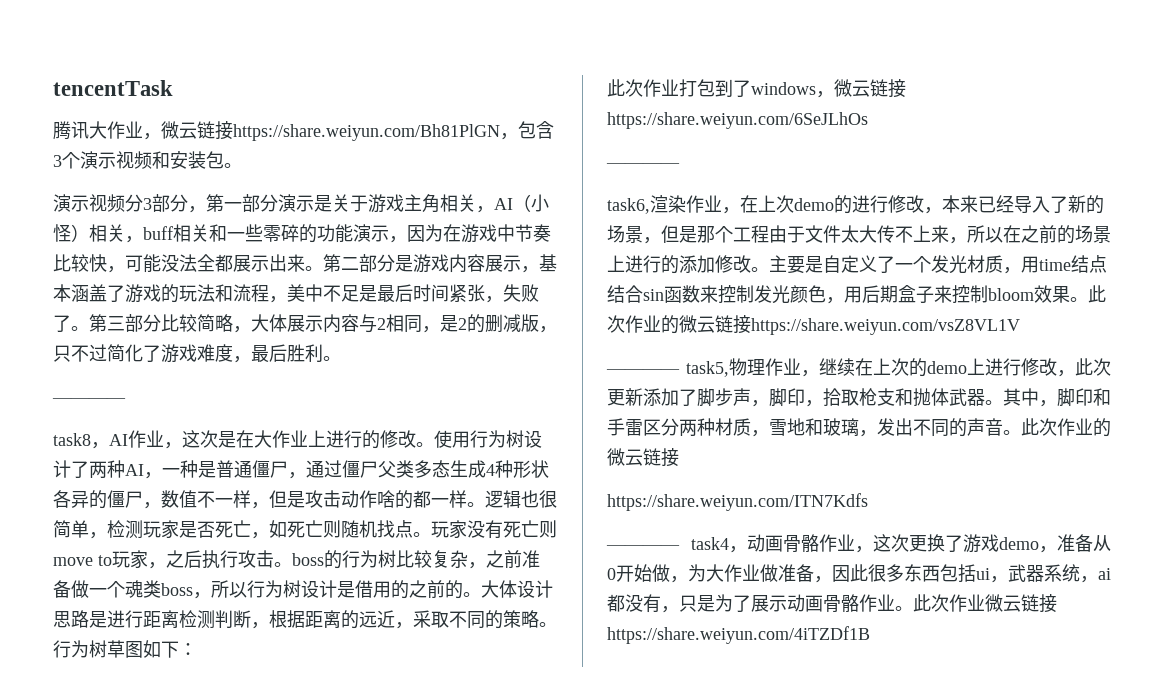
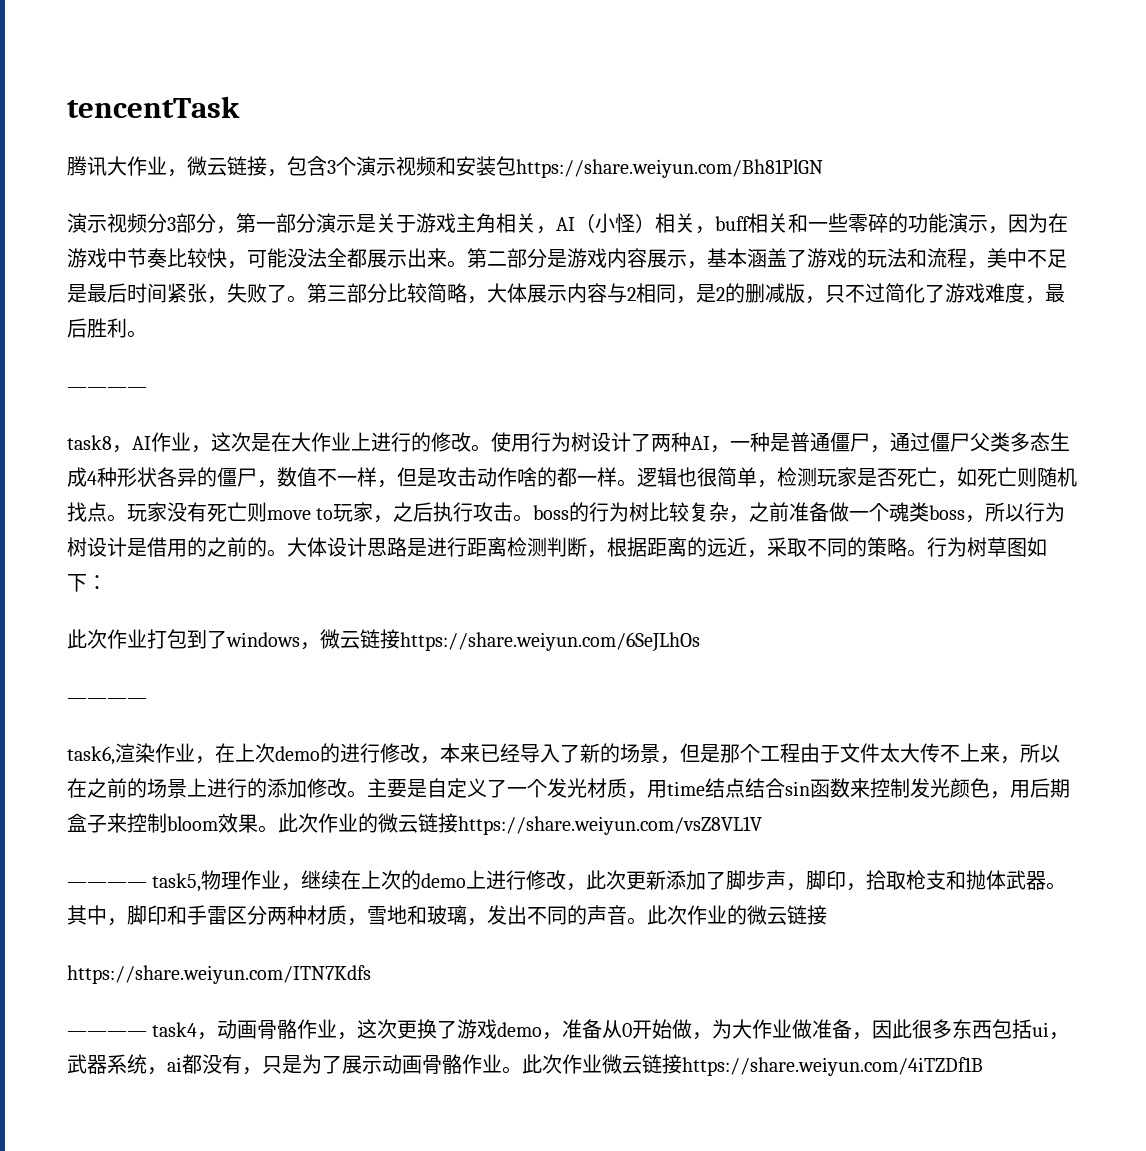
- 腾讯大作业，微云链接https://share.weiyun.com/Bh81PlGN，包含3个演示视频和安装包。
+ 腾讯大作业，微云链接，包含3个演示视频和安装包https://share.weiyun.com/Bh81PlGN

